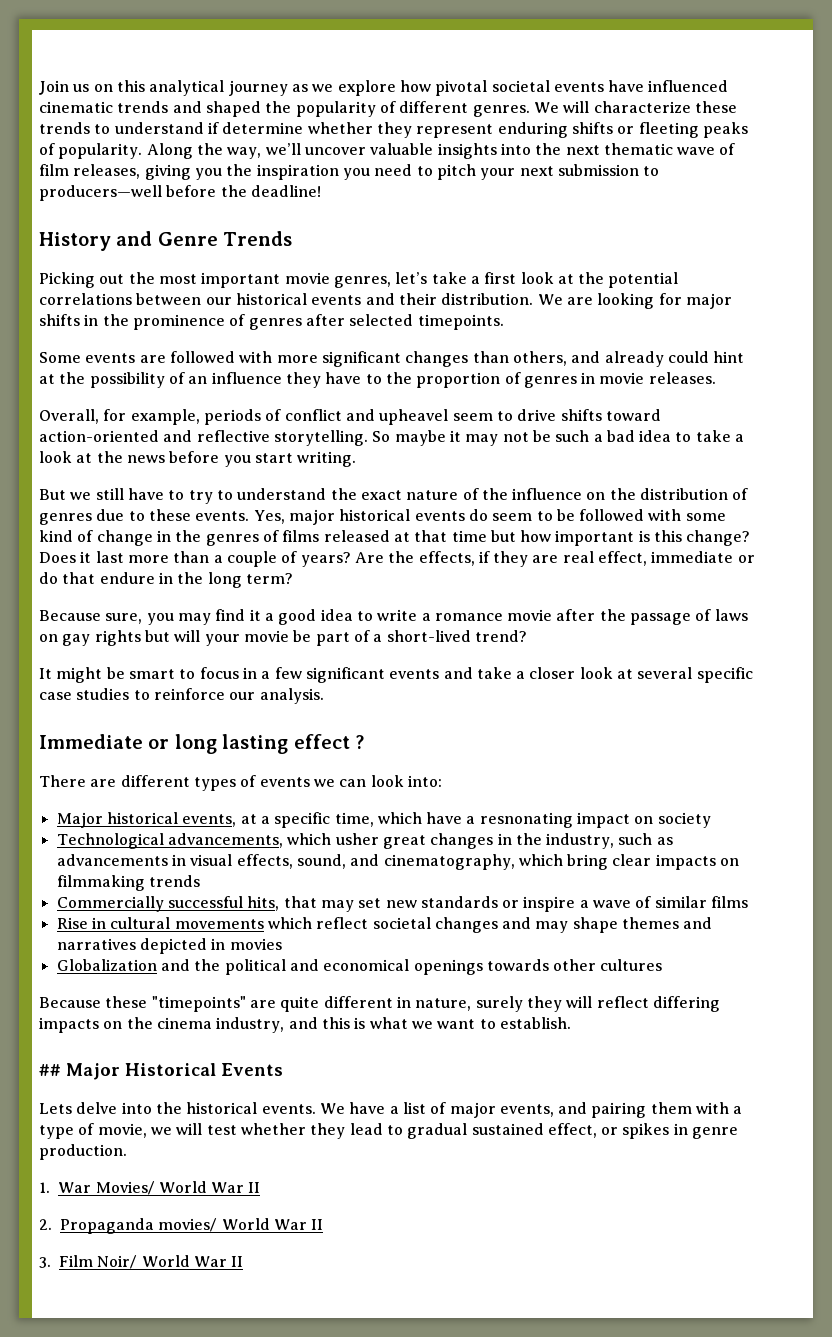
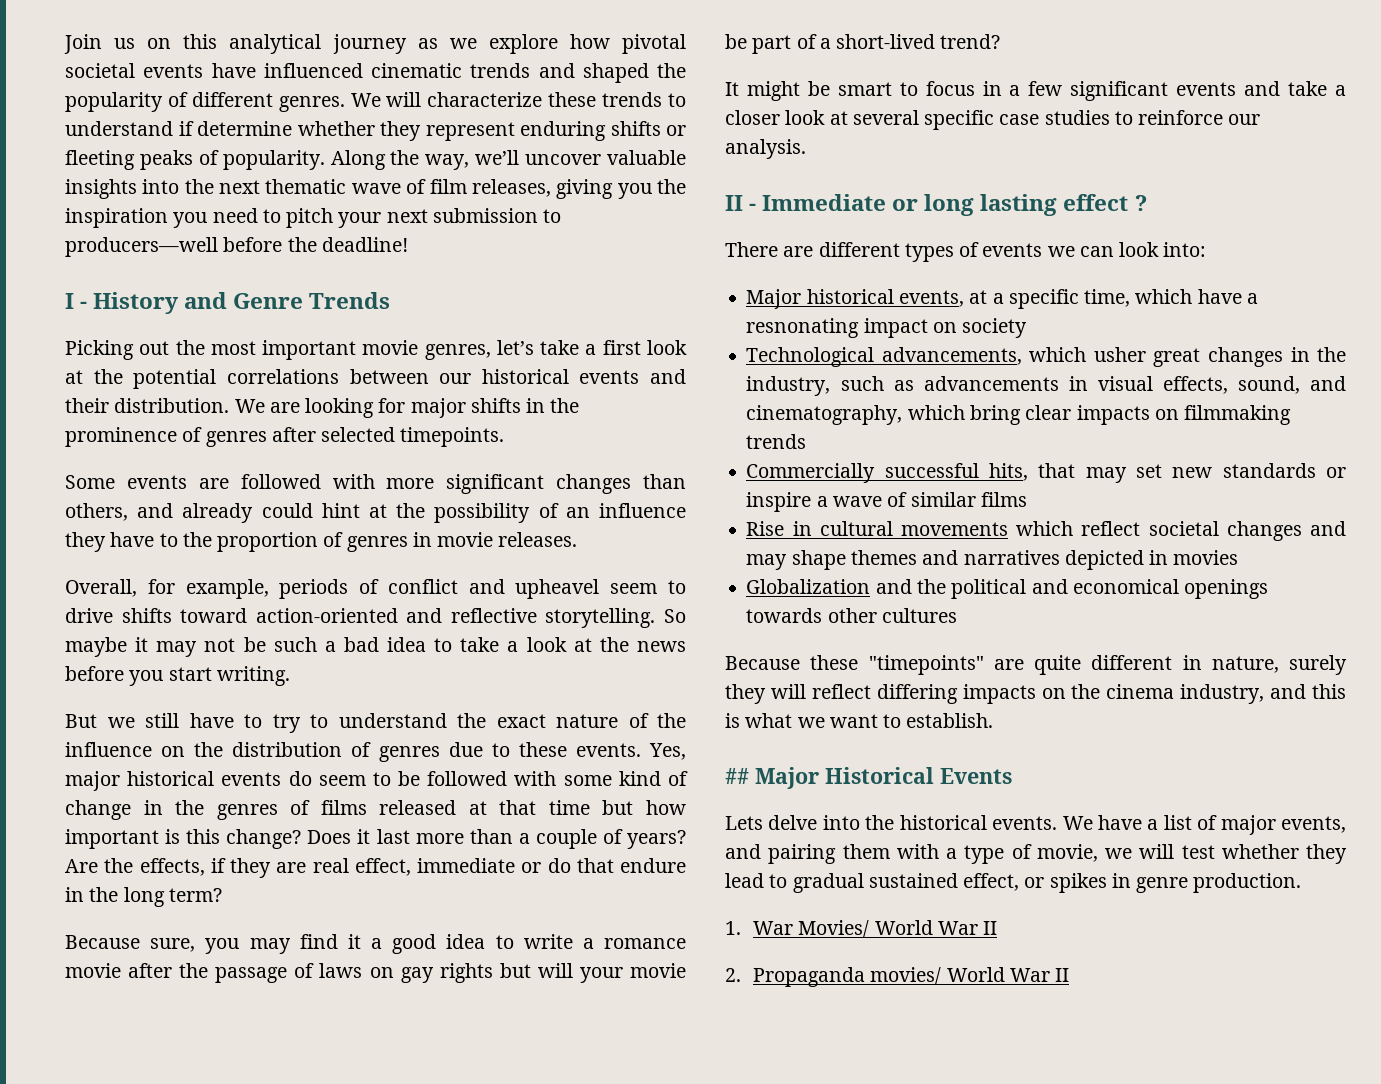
- History and Genre Trends
+ I - History and Genre Trends
- Immediate or long lasting effect ?
+ II - Immediate or long lasting effect ?
- 3. Film Noir/ World War II

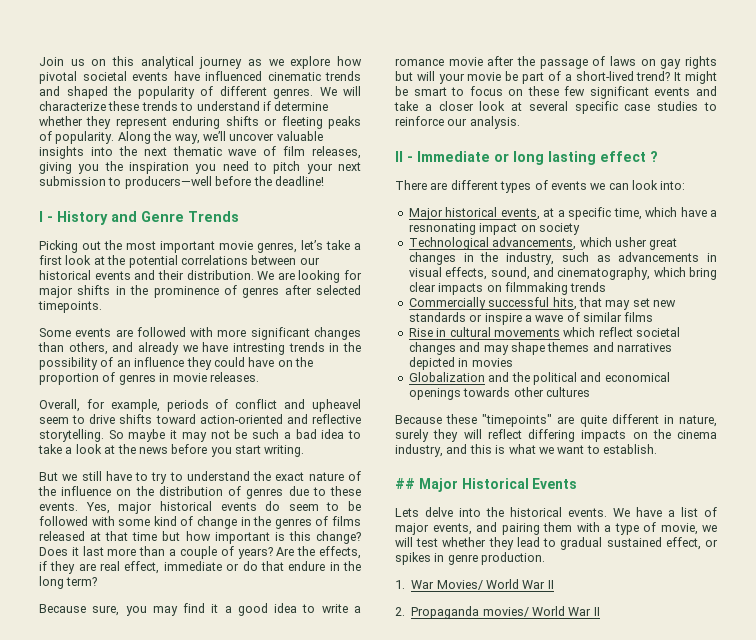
- Some events are followed with more significant changes than others, and already could hint at the possibility of an influence they have to the proportion of genres in movie releases.
+ Some events are followed with more significant changes than others, and already we have intresting trends in the possibility of an influence they could have on the proportion of genres in movie releases.
- Because sure, you may find it a good idea to write a romance movie after the passage of laws on gay rights but will your movie be part of a short-lived trend?
- It might be smart to focus in a few significant events and take a closer look at several specific case studies to reinforce our analysis.
+ Because sure, you may find it a good idea to write a romance movie after the passage of laws on gay rights but will your movie be part of a short-lived trend? It might be smart to focus on these few significant events and take a closer look at several specific case studies to reinforce our analysis.

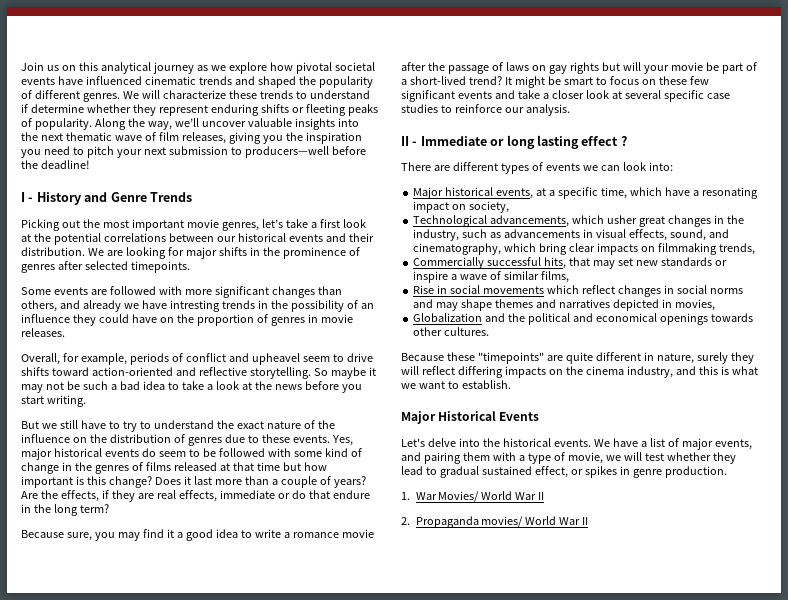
- Are the effects, if they are real effect, immediate or do that endure in the long term?
+ Are the effects, if they are real effects, immediate or do that endure in the long term?
- Major historical events, at a specific time, which have a resnonating impact on society
+ Major historical events, at a specific time, which have a resonating impact on society,
- Technological advancements, which usher great changes in the industry, such as advancements in visual effects, sound, and cinematography, which bring clear impacts on filmmaking trends
+ Technological advancements, which usher great changes in the industry, such as advancements in visual effects, sound, and cinematography, which bring clear impacts on filmmaking trends,
- Commercially successful hits, that may set new standards or inspire a wave of similar films
+ Commercially successful hits, that may set new standards or inspire a wave of similar films,
- Rise in cultural movements which reflect societal changes and may shape themes and narratives depicted in movies
+ Rise in social movements which reflect changes in social norms and may shape themes and narratives depicted in movies,
- Globalization and the political and economical openings towards other cultures
+ Globalization and the political and economical openings towards other cultures.
- ## Major Historical Events
+ Major Historical Events
- Lets delve into the historical events.
+ Let's delve into the historical events.

